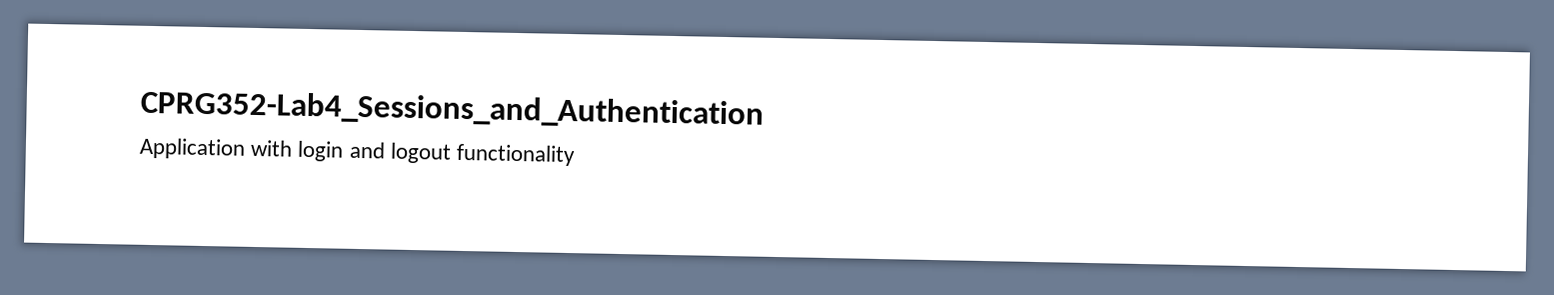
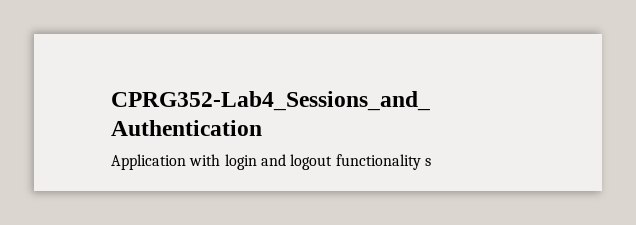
- Application with login and logout functionality
+ Application with login and logout functionality s

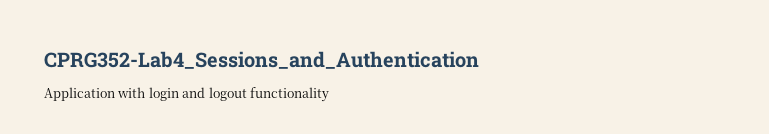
- Application with login and logout functionality s
+ Application with login and logout functionality

